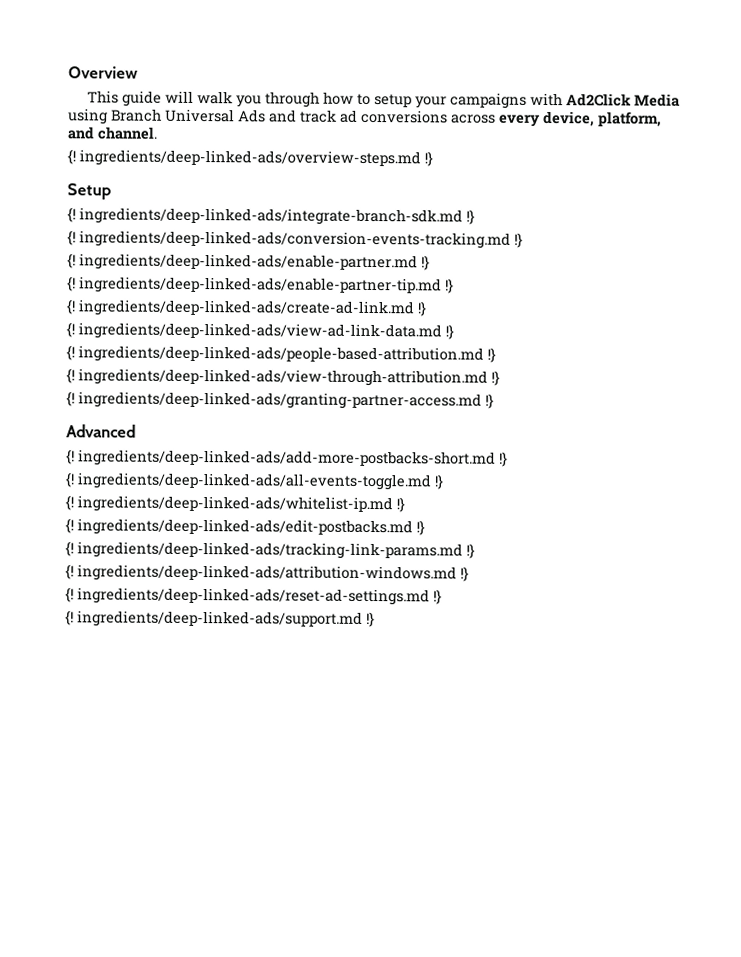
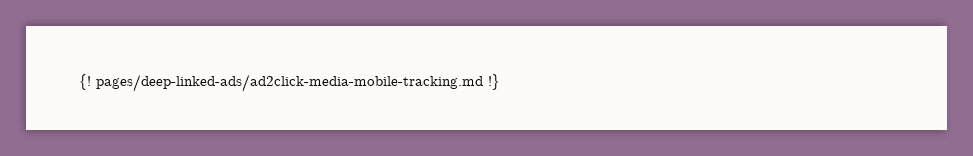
- Overview
- This guide will walk you through how to setup your campaigns with Ad2Click Media using Branch Universal Ads and track ad conversions across every device, platform, and channel.
- {! ingredients/deep-linked-ads/overview-steps.md !}
- Setup
- {! ingredients/deep-linked-ads/integrate-branch-sdk.md !}
- {! ingredients/deep-linked-ads/conversion-events-tracking.md !}
- {! ingredients/deep-linked-ads/enable-partner.md !}
- {! ingredients/deep-linked-ads/enable-partner-tip.md !}
- {! ingredients/deep-linked-ads/create-ad-link.md !}
- {! ingredients/deep-linked-ads/view-ad-link-data.md !}
- {! ingredients/deep-linked-ads/people-based-attribution.md !}
- {! ingredients/deep-linked-ads/view-through-attribution.md !}
- {! ingredients/deep-linked-ads/granting-partner-access.md !}
- Advanced
- {! ingredients/deep-linked-ads/add-more-postbacks-short.md !}
- {! ingredients/deep-linked-ads/all-events-toggle.md !}
- {! ingredients/deep-linked-ads/whitelist-ip.md !}
- {! ingredients/deep-linked-ads/edit-postbacks.md !}
- {! ingredients/deep-linked-ads/tracking-link-params.md !}
- {! ingredients/deep-linked-ads/attribution-windows.md !}
- {! ingredients/deep-linked-ads/reset-ad-settings.md !}
- {! ingredients/deep-linked-ads/support.md !}
+ {! pages/deep-linked-ads/ad2click-media-mobile-tracking.md !}

